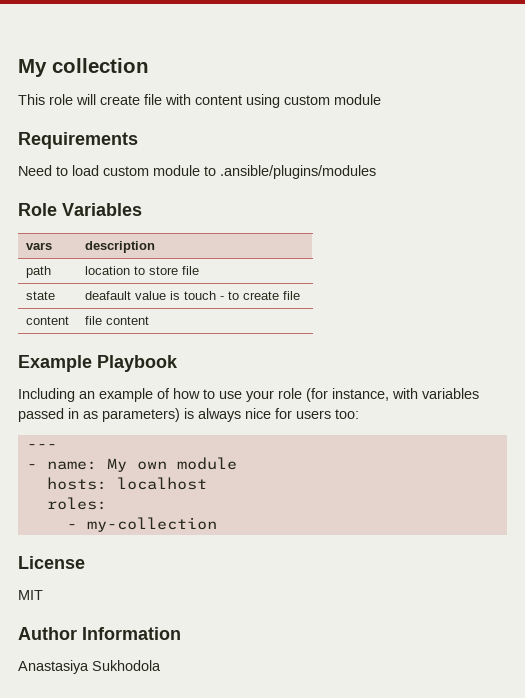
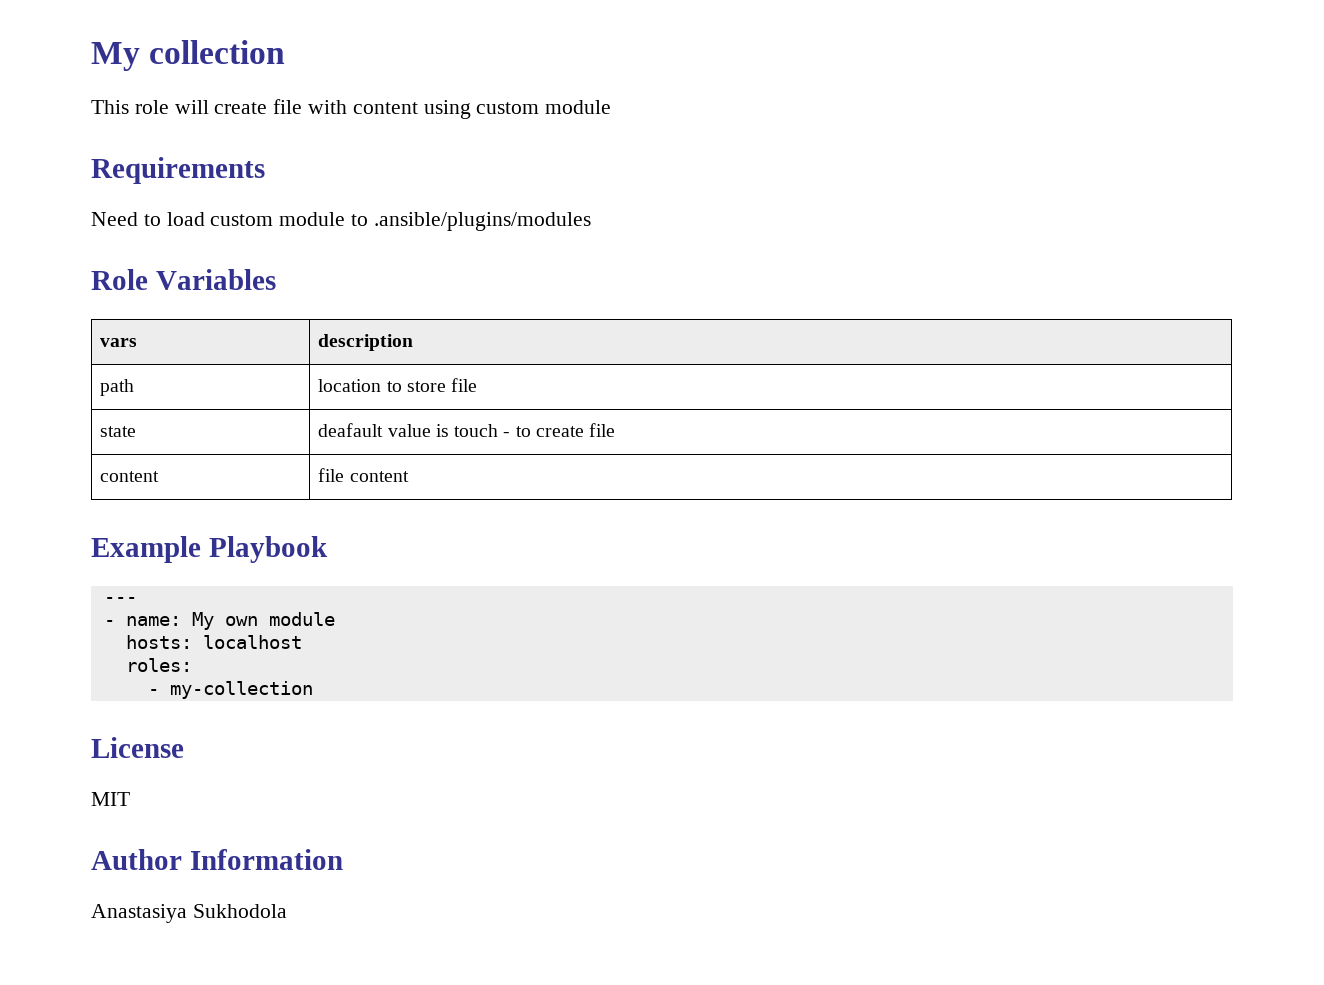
- Including an example of how to use your role (for instance, with variables passed in as parameters) is always nice for users too:

